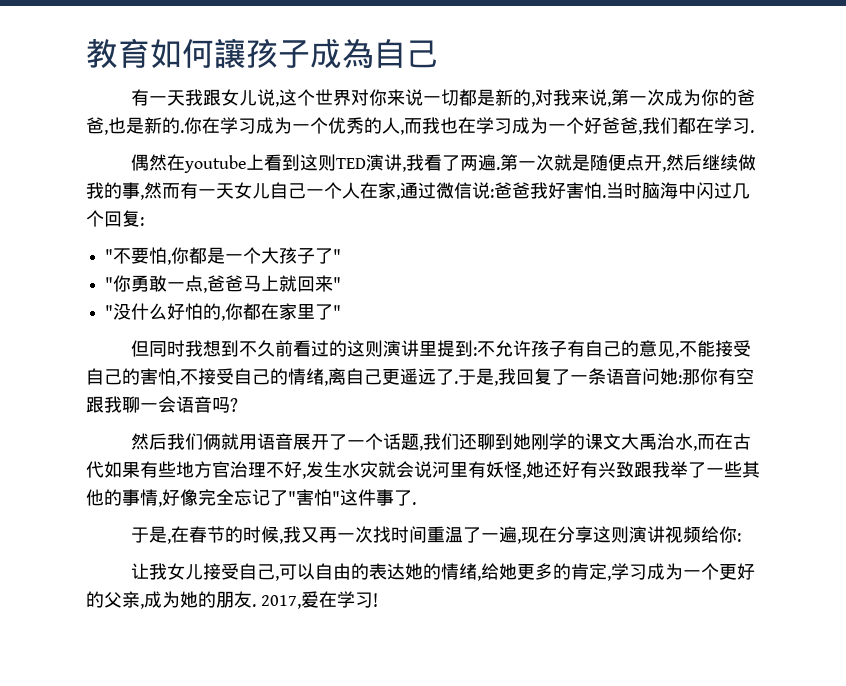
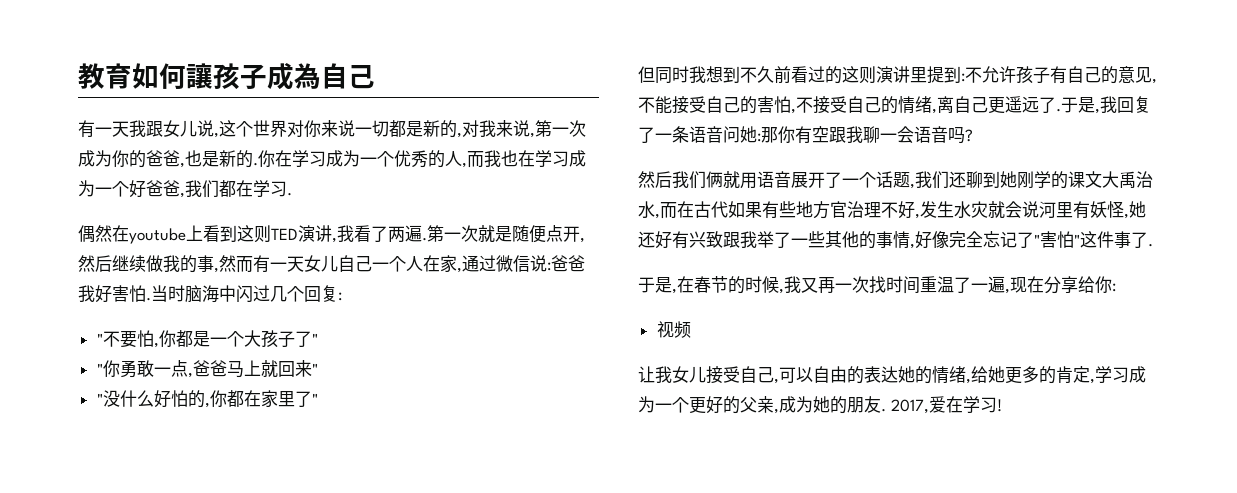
- 于是,在春节的时候,我又再一次找时间重温了一遍,现在分享这则演讲视频给你:
+ 于是,在春节的时候,我又再一次找时间重温了一遍,现在分享给你:
+ 视频

